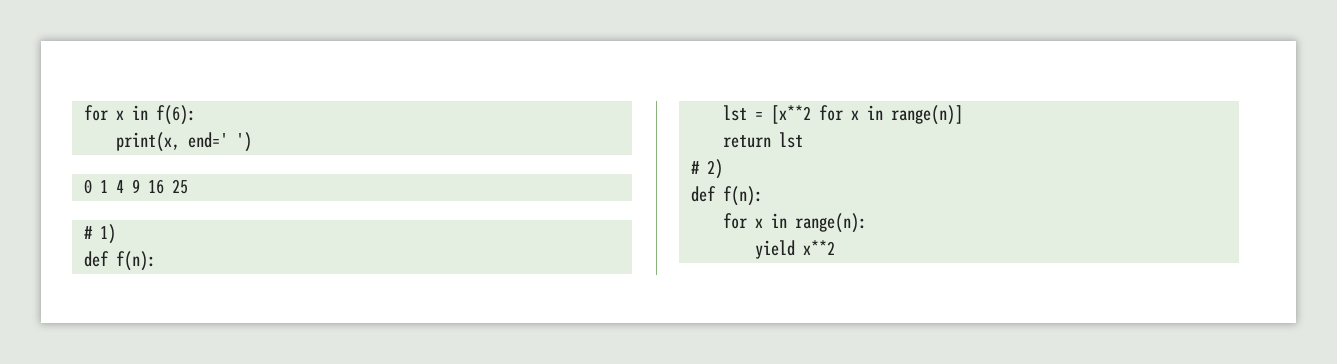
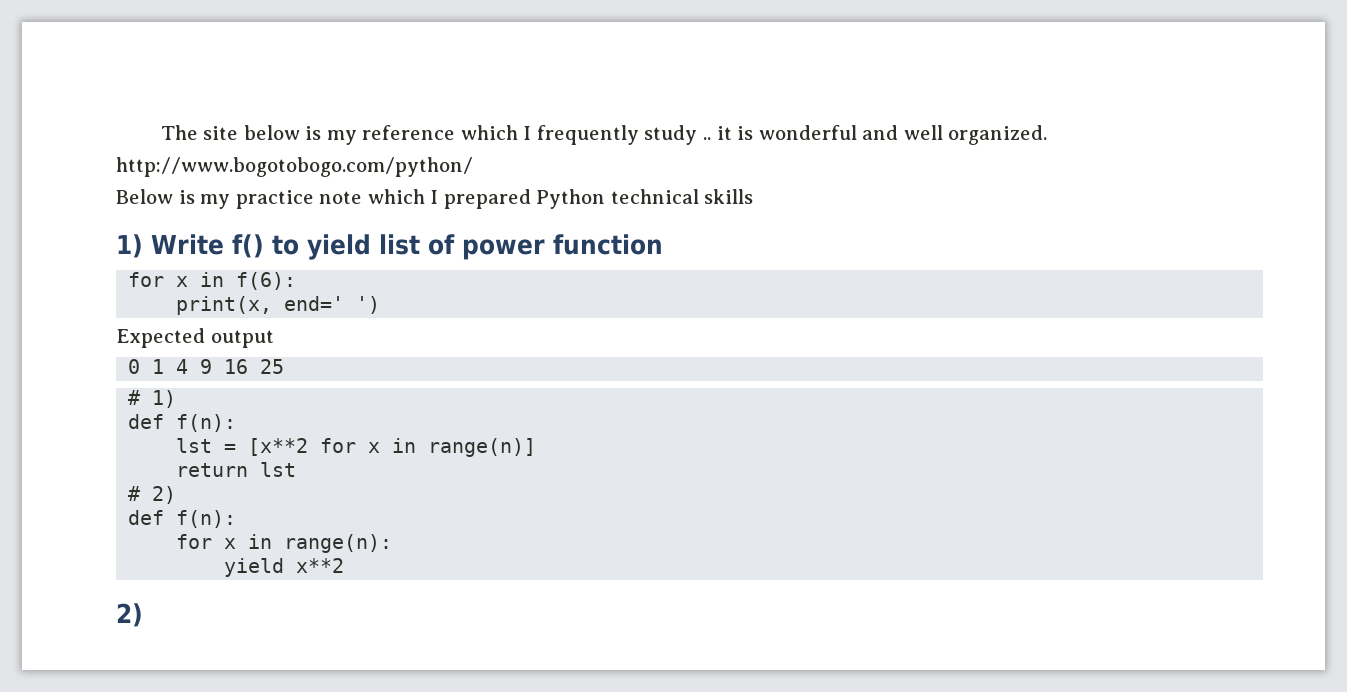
+ The site below is my reference which I frequently study .. it is wonderful and well organized.
+ http://www.bogotobogo.com/python/
+ Below is my practice note which I prepared Python technical skills
+ 1) Write f() to yield list of power function
+ Expected output
  yield x**2
+ 2)

